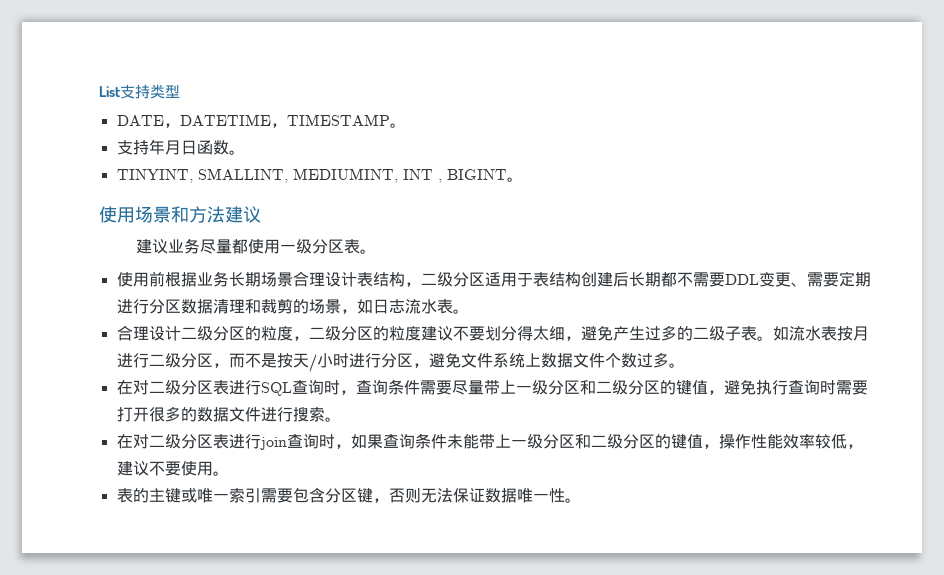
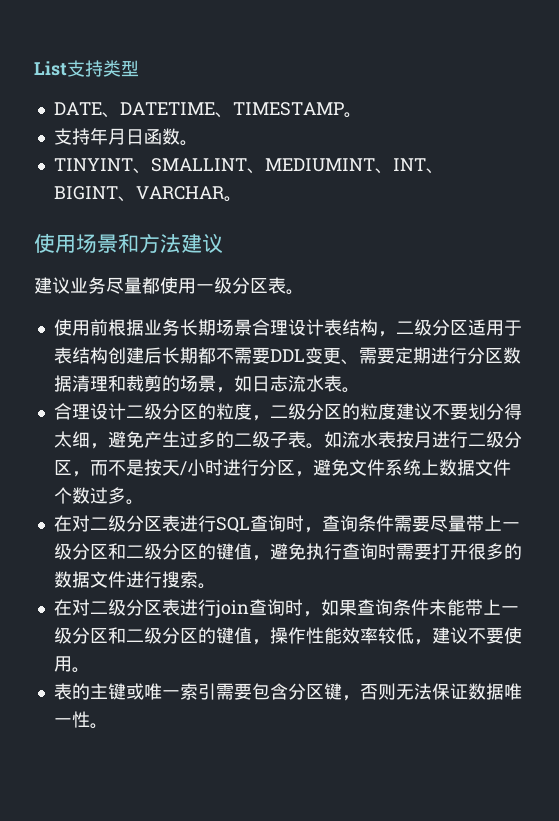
- DATE，DATETIME，TIMESTAMP。
+ DATE、DATETIME、TIMESTAMP。
- TINYINT, SMALLINT, MEDIUMINT, INT , BIGINT。
+ TINYINT、SMALLINT、MEDIUMINT、INT、BIGINT、VARCHAR。

